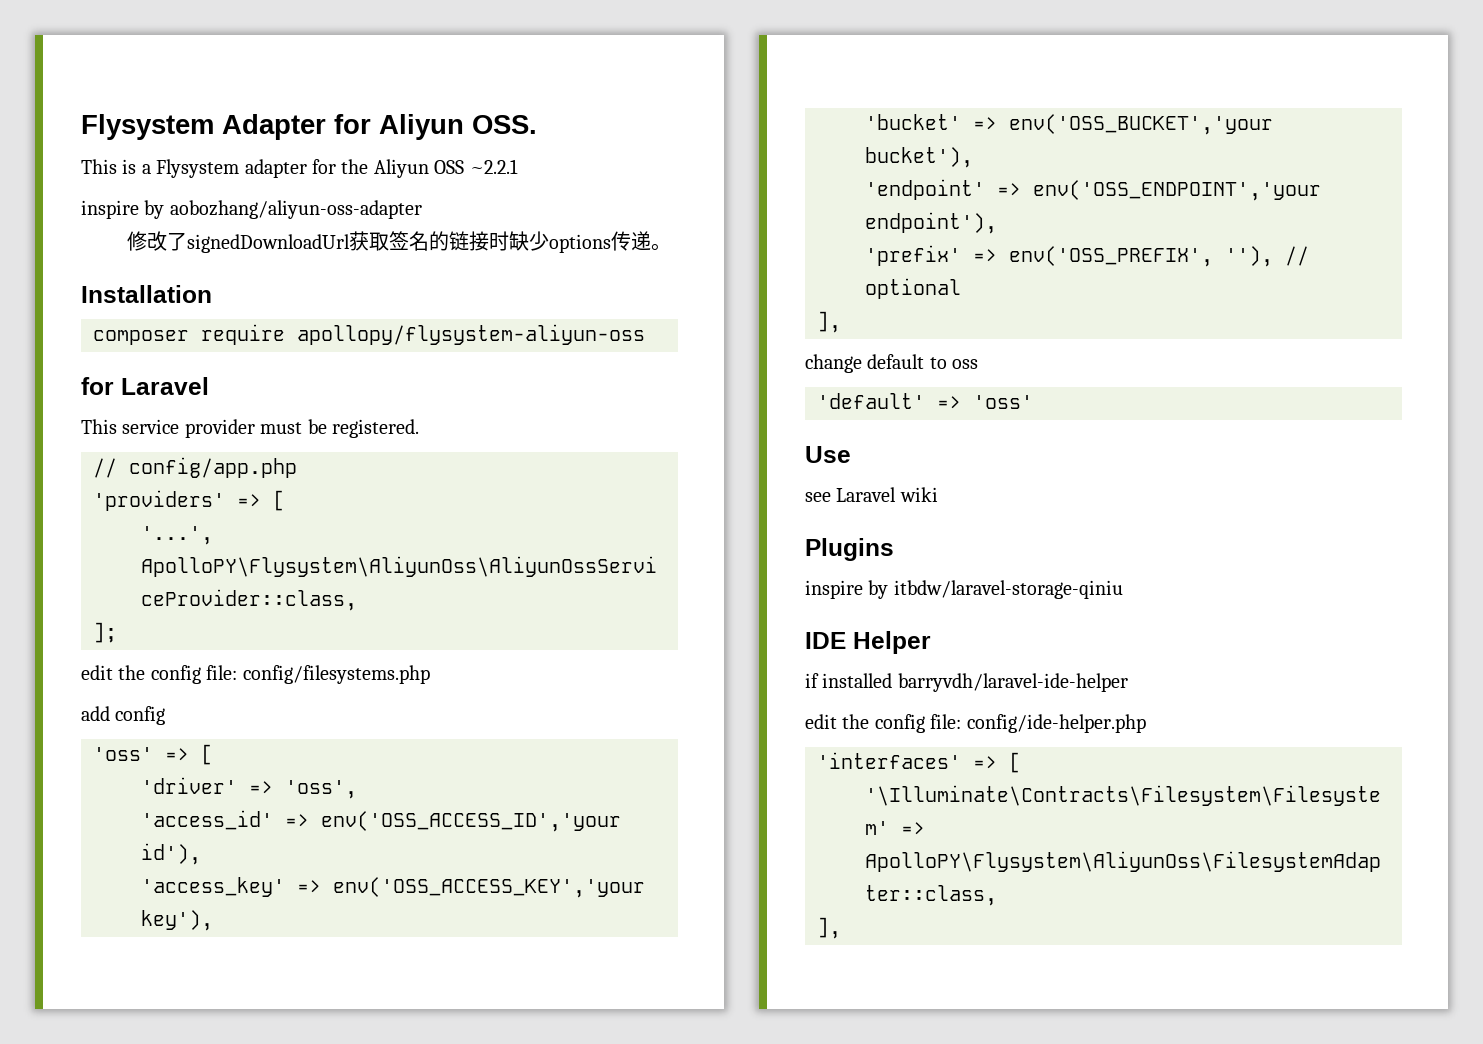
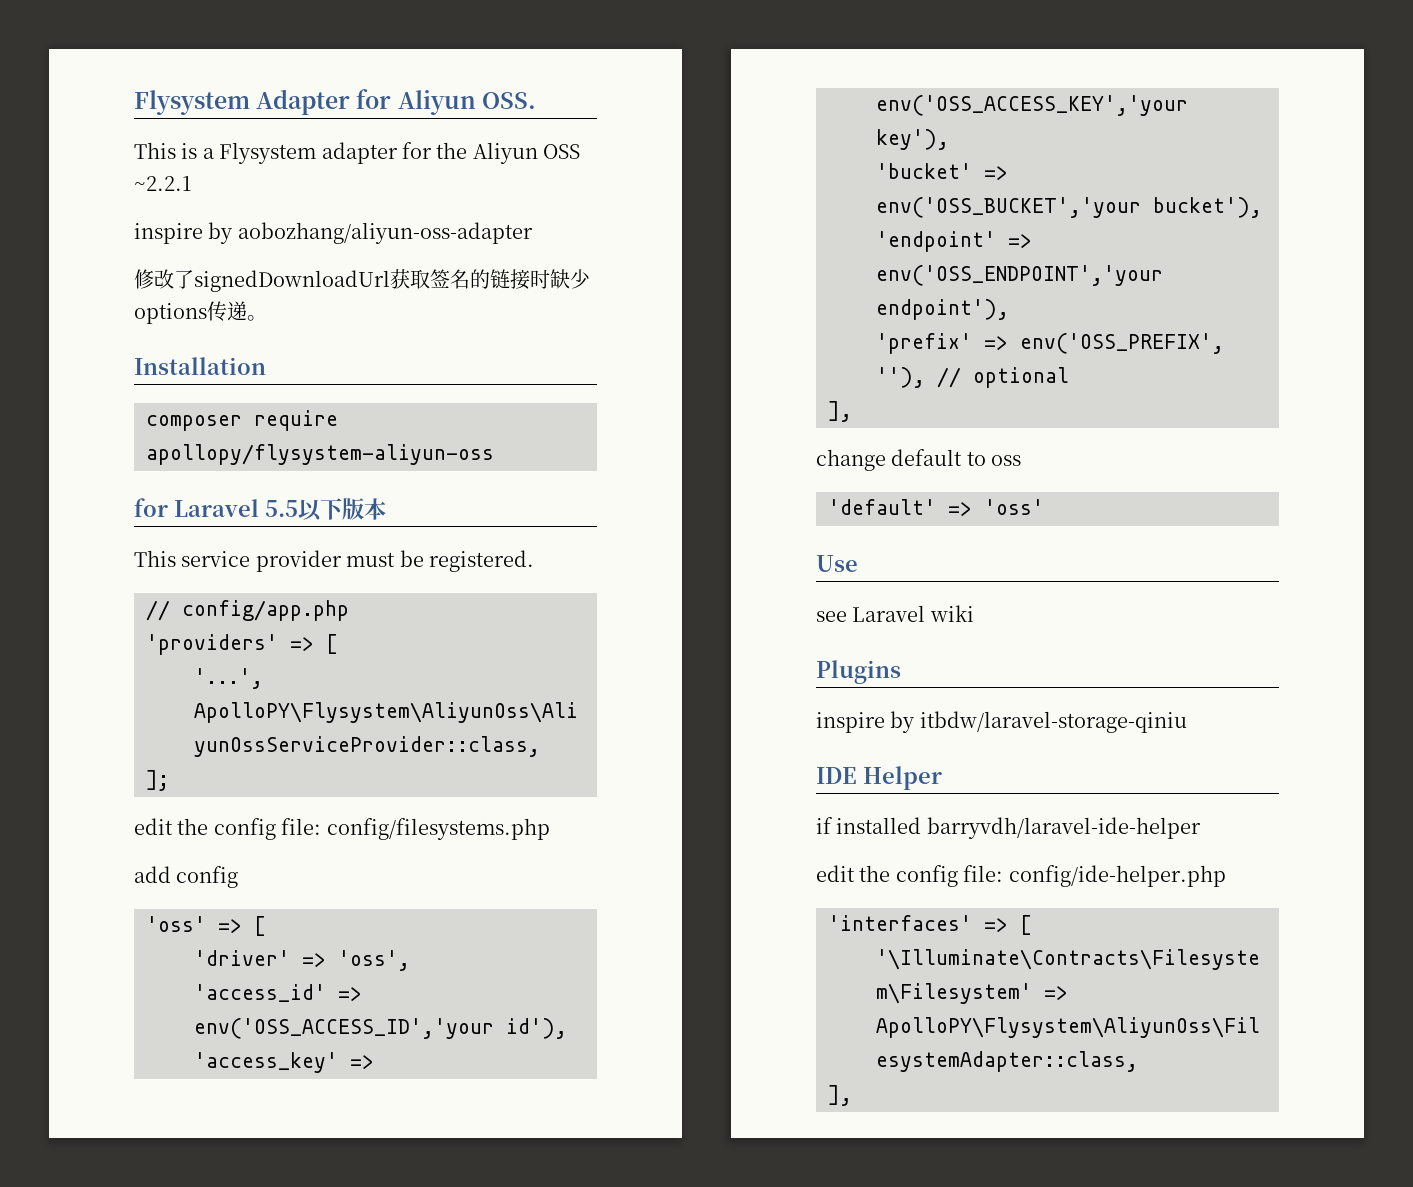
- for Laravel
+ for Laravel 5.5以下版本

